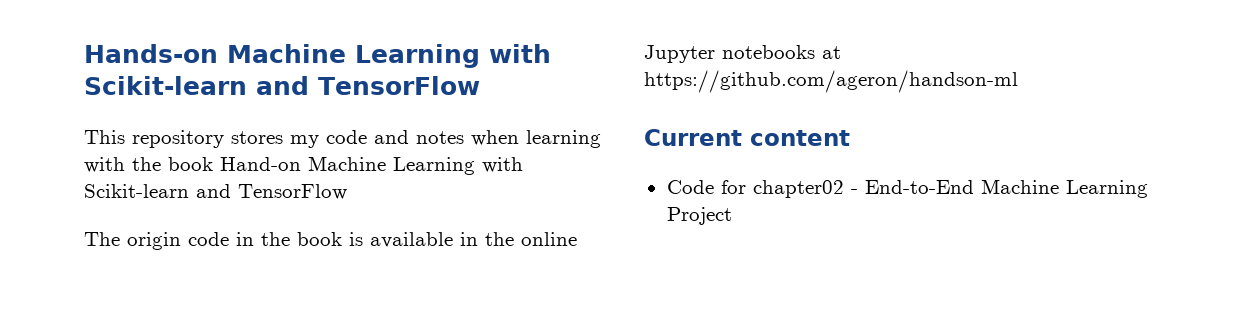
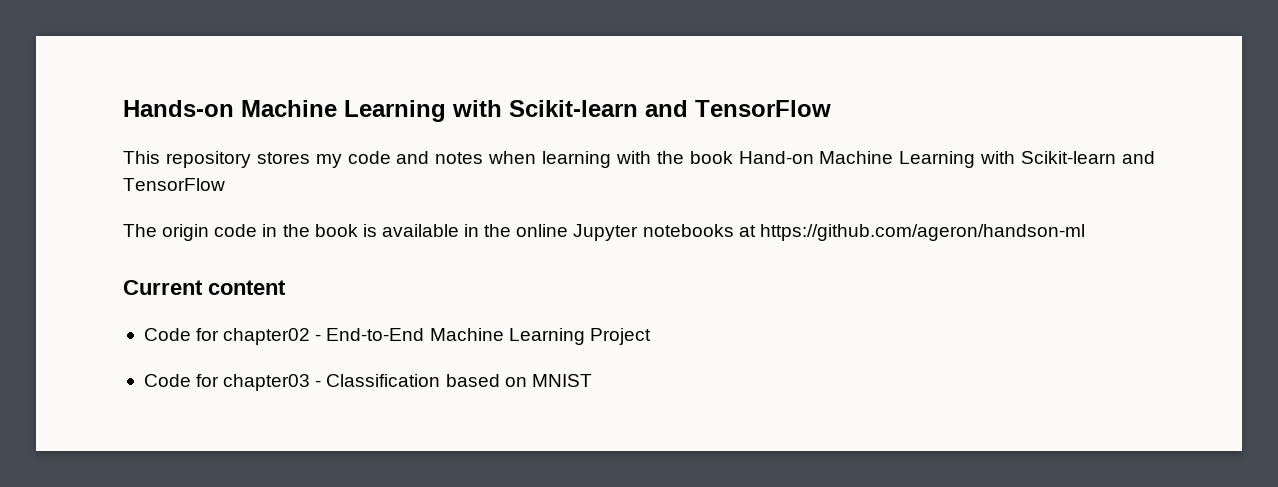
+ Code for chapter03 - Classification based on MNIST

